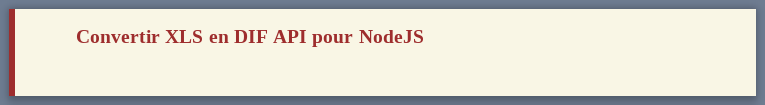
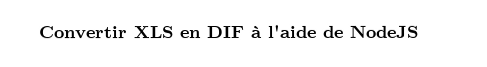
- Convertir XLS en DIF API pour NodeJS
+ Convertir XLS en DIF à l'aide de NodeJS

